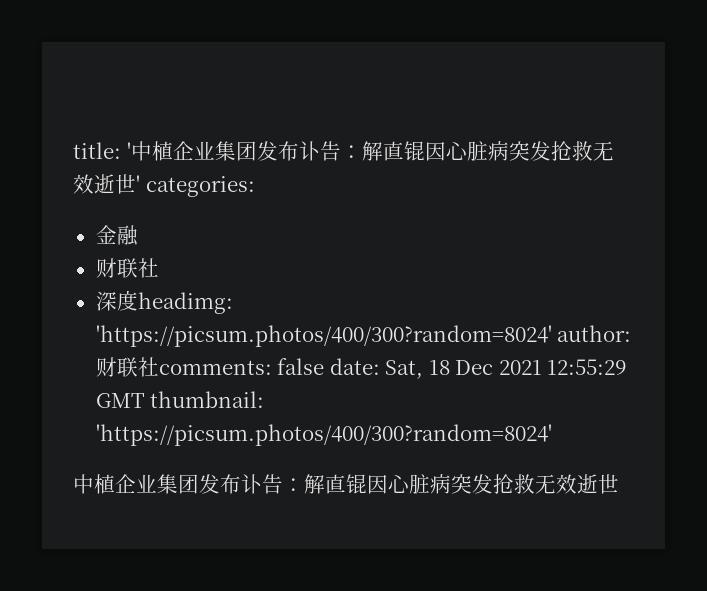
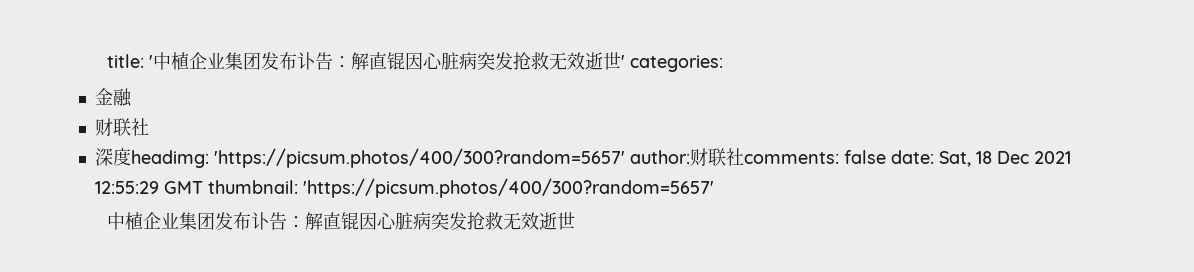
- 深度headimg: 'https://picsum.photos/400/300?random=8024' author:财联社comments: false date: Sat, 18 Dec 2021 12:55:29 GMT thumbnail: 'https://picsum.photos/400/300?random=8024'
+ 深度headimg: 'https://picsum.photos/400/300?random=5657' author:财联社comments: false date: Sat, 18 Dec 2021 12:55:29 GMT thumbnail: 'https://picsum.photos/400/300?random=5657'

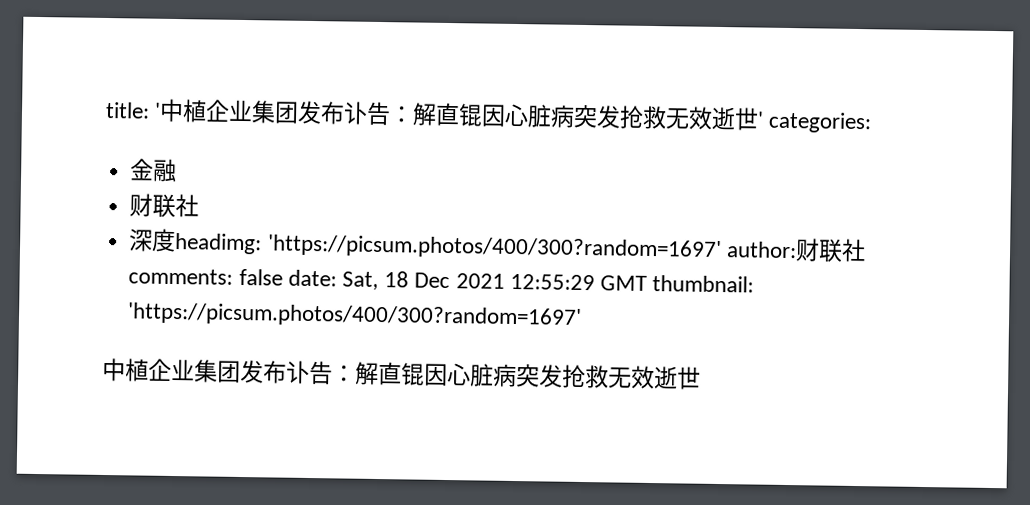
- 深度headimg: 'https://picsum.photos/400/300?random=5657' author:财联社comments: false date: Sat, 18 Dec 2021 12:55:29 GMT thumbnail: 'https://picsum.photos/400/300?random=5657'
+ 深度headimg: 'https://picsum.photos/400/300?random=1697' author:财联社comments: false date: Sat, 18 Dec 2021 12:55:29 GMT thumbnail: 'https://picsum.photos/400/300?random=1697'

